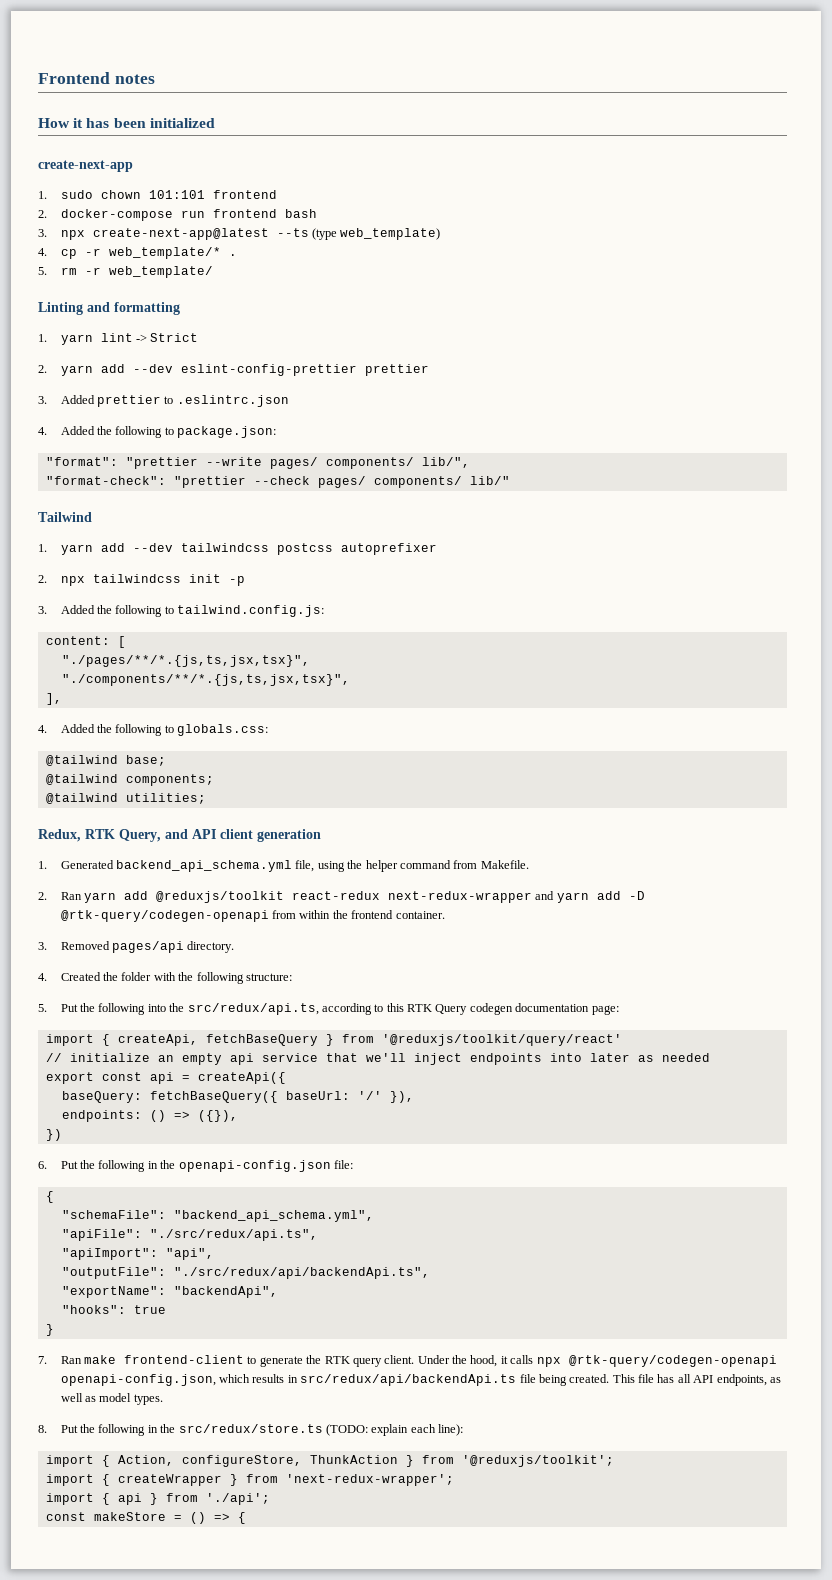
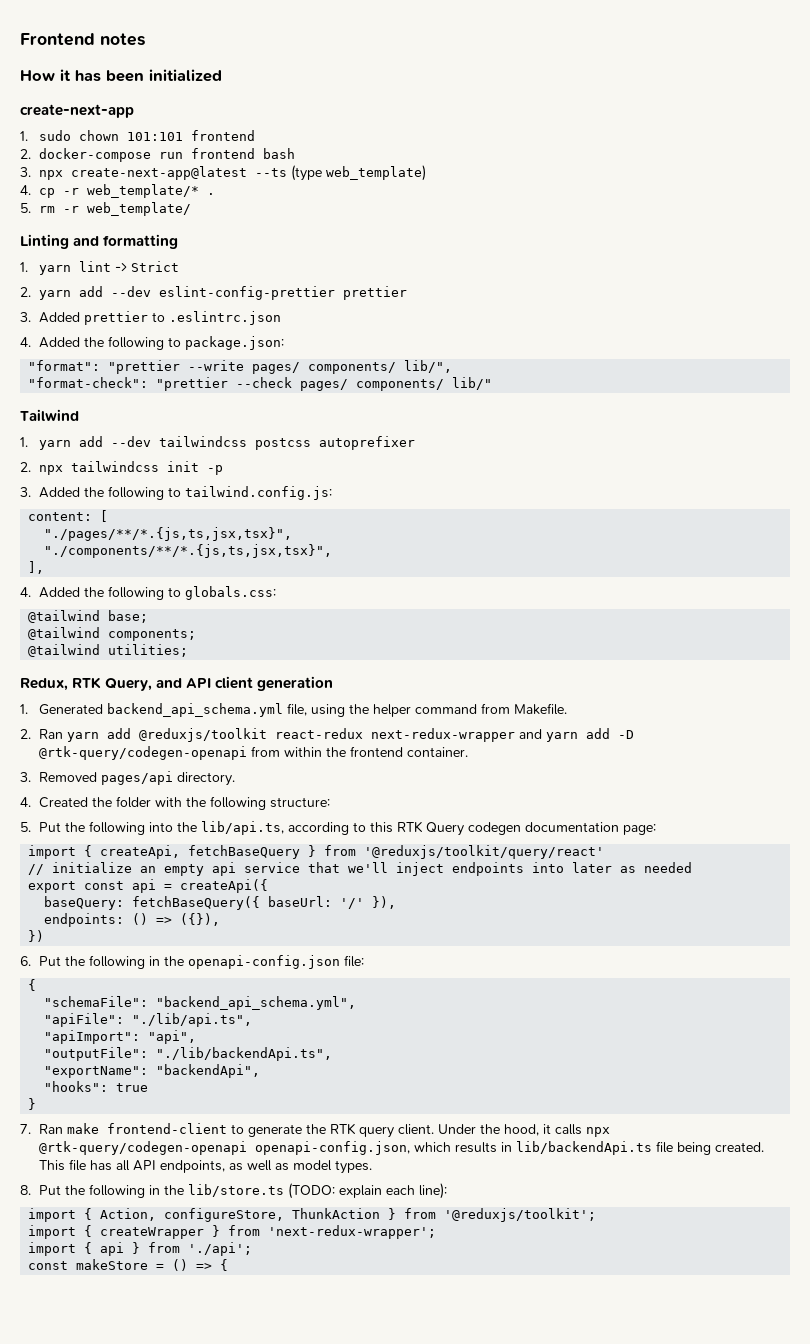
- 5. Put the following into the src/redux/api.ts, according to this RTK Query codegen documentation page:
+ 5. Put the following into the lib/api.ts, according to this RTK Query codegen documentation page:
- "apiFile": "./src/redux/api.ts",
+ "apiFile": "./lib/api.ts",
- "outputFile": "./src/redux/api/backendApi.ts",
+ "outputFile": "./lib/backendApi.ts",
- Under the hood, it calls npx @rtk-query/codegen-openapi openapi-config.json, which results in src/redux/api/backendApi.ts file being created.
+ Under the hood, it calls npx @rtk-query/codegen-openapi openapi-config.json, which results in lib/backendApi.ts file being created.
- 8. Put the following in the src/redux/store.ts (TODO: explain each line):
+ 8. Put the following in the lib/store.ts (TODO: explain each line):

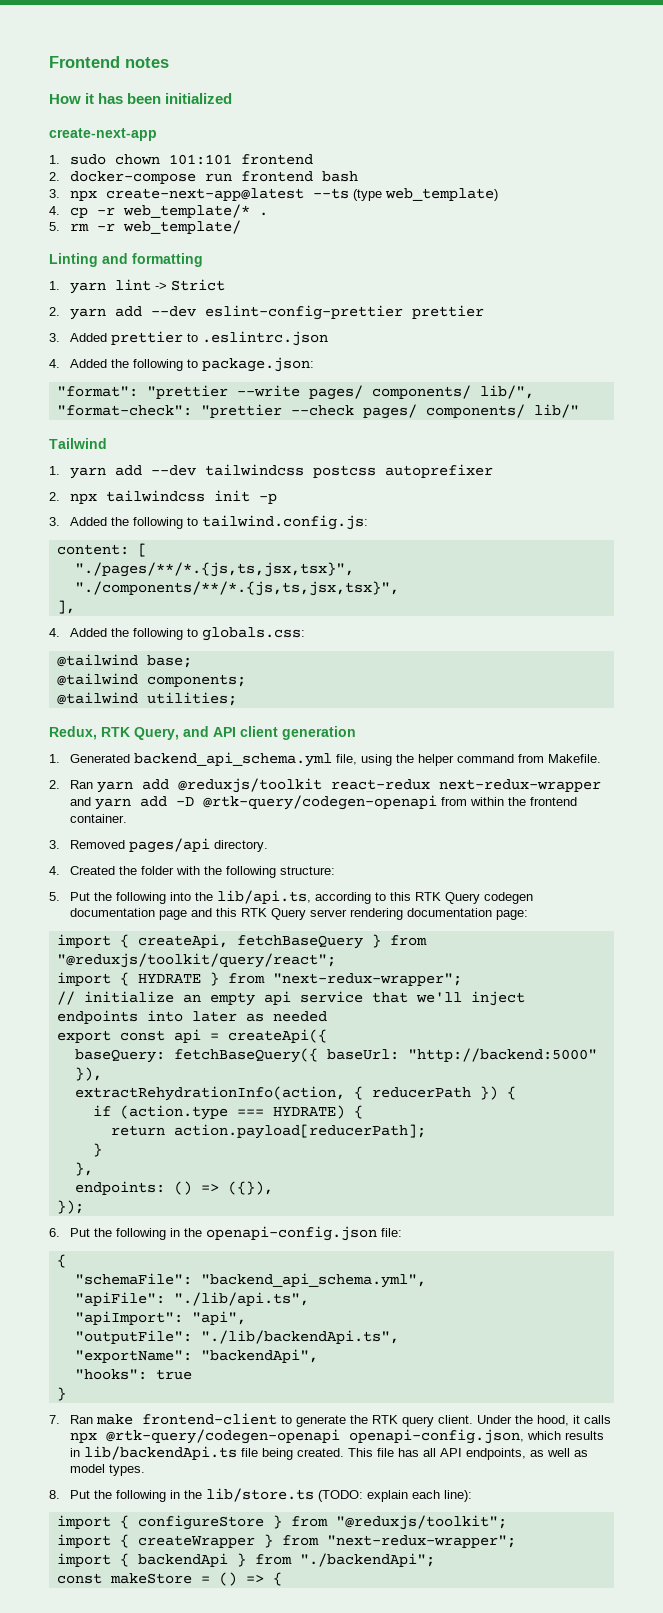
- 5. Put the following into the lib/api.ts, according to this RTK Query codegen documentation page:
+ 5. Put the following into the lib/api.ts, according to this RTK Query codegen documentation page and this RTK Query server rendering documentation page:
- import { createApi, fetchBaseQuery } from '@reduxjs/toolkit/query/react'
+ import { createApi, fetchBaseQuery } from "@reduxjs/toolkit/query/react";
+ import { HYDRATE } from "next-redux-wrapper";
- baseQuery: fetchBaseQuery({ baseUrl: '/' }),
+ baseQuery: fetchBaseQuery({ baseUrl: "http://backend:5000" }),
+ extractRehydrationInfo(action, { reducerPath }) {
+ if (action.type === HYDRATE) {
+ return action.payload[reducerPath];
+ }
+ },
- })
+ });
- import { Action, configureStore, ThunkAction } from '@reduxjs/toolkit';
+ import { configureStore } from "@reduxjs/toolkit";
- import { createWrapper } from 'next-redux-wrapper';
- import { api } from './api';
+ import { createWrapper } from "next-redux-wrapper";
+ import { backendApi } from "./backendApi";

